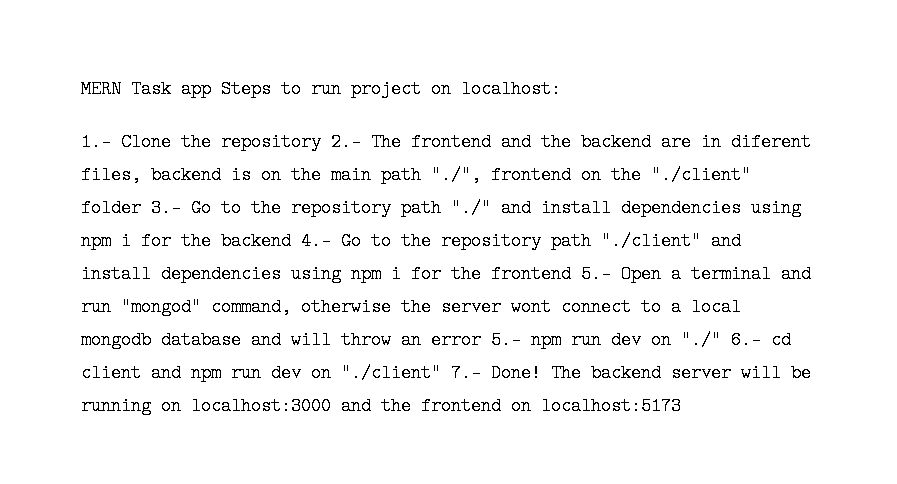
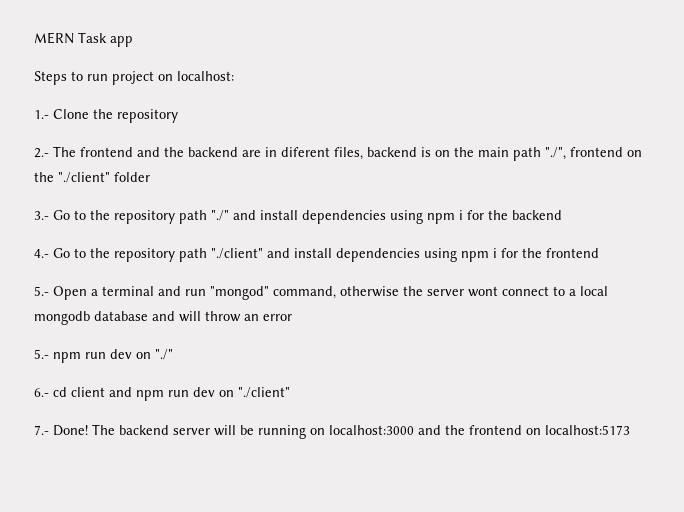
- MERN Task app Steps to run project on localhost:
+ MERN Task app
+ Steps to run project on localhost:
- 1.- Clone the repository 2.- The frontend and the backend are in diferent files, backend is on the main path "./", frontend on the "./client" folder 3.- Go to the repository path "./" and install dependencies using npm i for the backend 4.- Go to the repository path "./client" and install dependencies using npm i for the frontend 5.- Open a terminal and run "mongod" command, otherwise the server wont connect to a local mongodb database and will throw an error 5.- npm run dev on "./" 6.- cd client and npm run dev on "./client" 7.- Done!
+ 1.- Clone the repository
+ 2.- The frontend and the backend are in diferent files, backend is on the main path "./", frontend on the "./client" folder
+ 3.- Go to the repository path "./" and install dependencies using npm i for the backend
+ 4.- Go to the repository path "./client" and install dependencies using npm i for the frontend
+ 5.- Open a terminal and run "mongod" command, otherwise the server wont connect to a local mongodb database and will throw an error
+ 5.- npm run dev on "./"
+ 6.- cd client and npm run dev on "./client"
+ 7.- Done!

